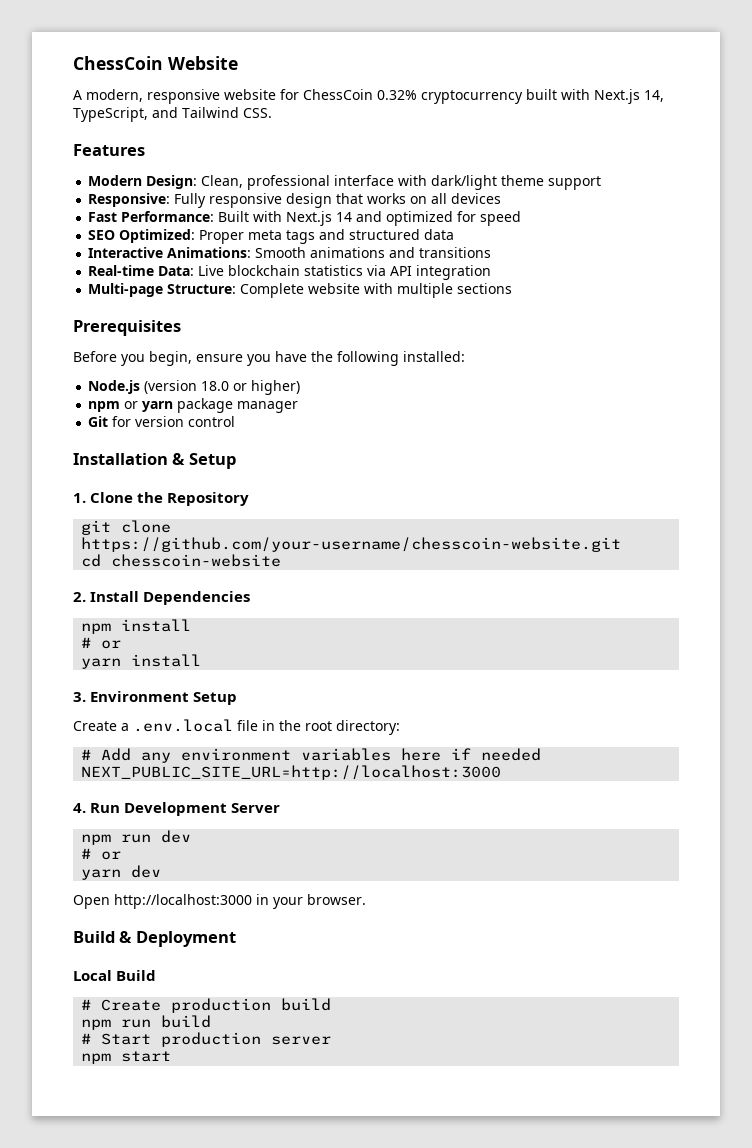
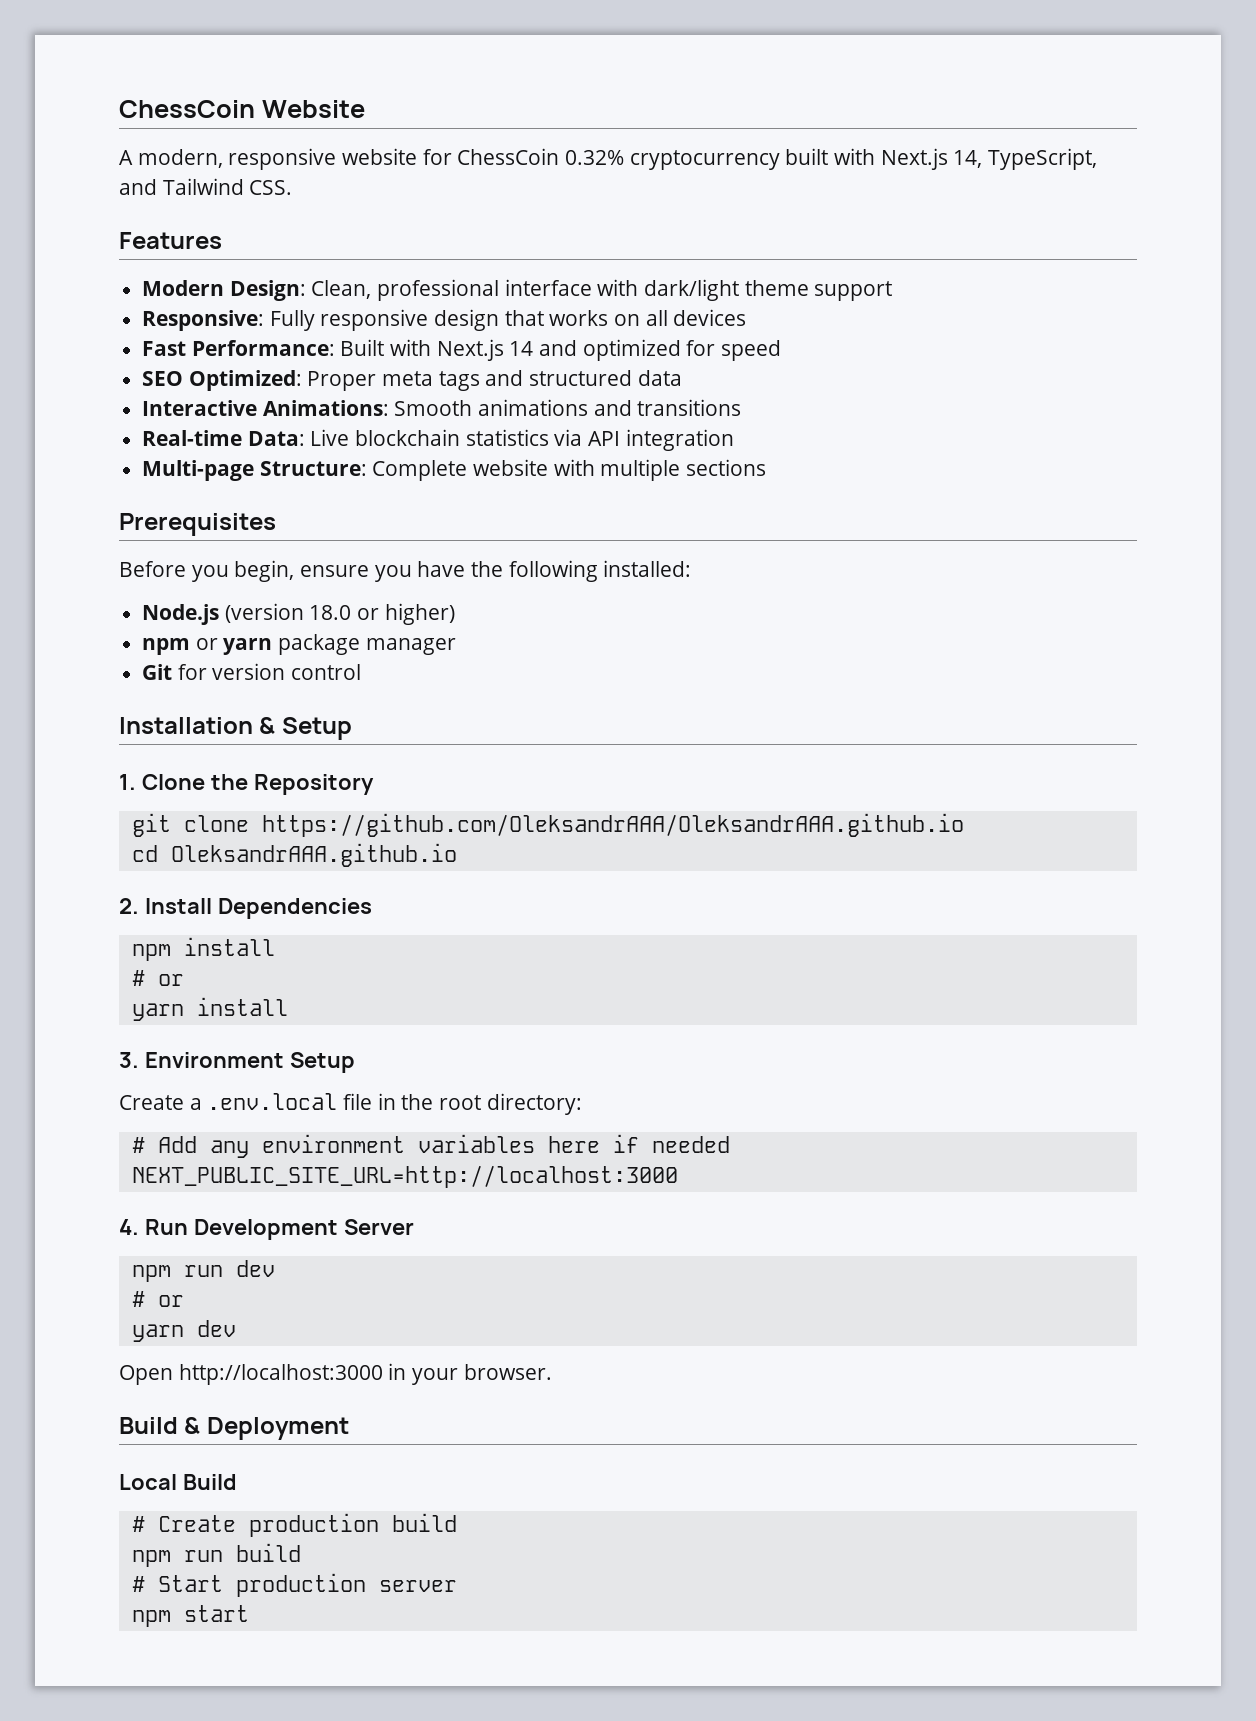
- git clone https://github.com/your-username/chesscoin-website.git
+ git clone https://github.com/OleksandrAAA/OleksandrAAA.github.io
- cd chesscoin-website
+ cd OleksandrAAA.github.io

